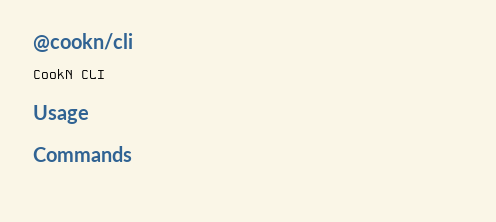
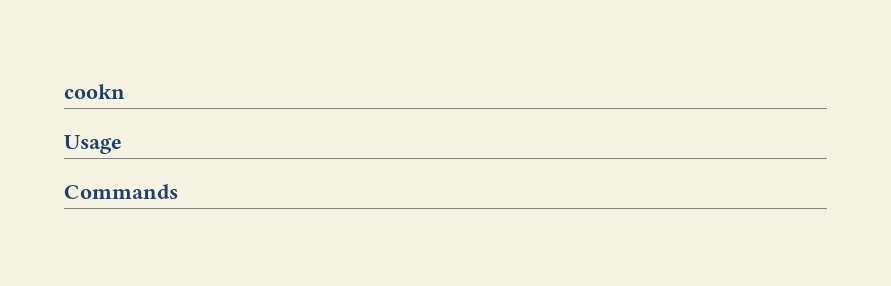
- @cookn/cli
- CookN CLI
+ cookn

